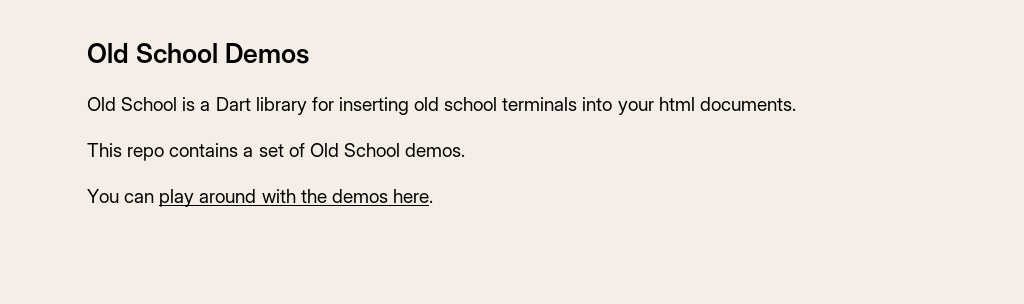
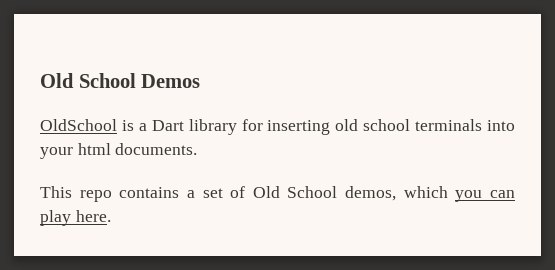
- Old School is a Dart library for inserting old school terminals into your html documents.
+ OldSchool is a Dart library for inserting old school terminals into your html documents.
- This repo contains a set of Old School demos.
- You can play around with the demos here.
+ This repo contains a set of Old School demos, which you can play here.

